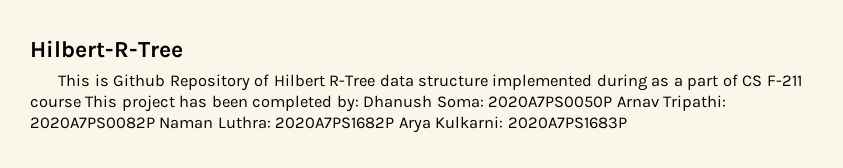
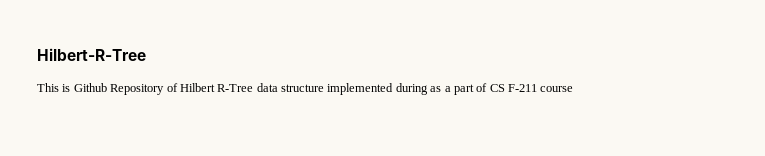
- This is Github Repository of Hilbert R-Tree data structure implemented during as a part of CS F-211 course This project has been completed by: Dhanush Soma: 2020A7PS0050P Arnav Tripathi: 2020A7PS0082P Naman Luthra: 2020A7PS1682P Arya Kulkarni: 2020A7PS1683P
+ This is Github Repository of Hilbert R-Tree data structure implemented during as a part of CS F-211 course

